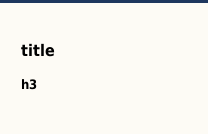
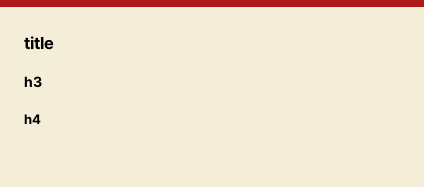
+ h4

